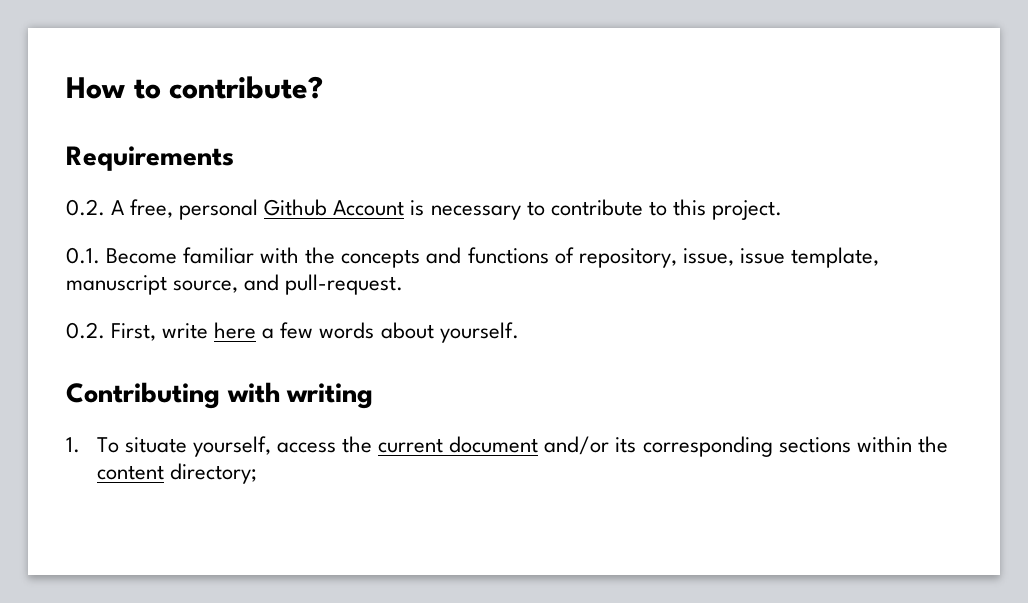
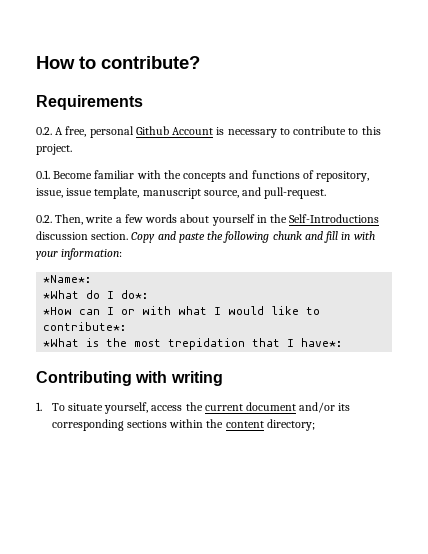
- 0.2. First, write here a few words about yourself.
+ 0.2. Then, write a few words about yourself in the Self-Introductions discussion section. Copy and paste the following chunk and fill in with your information:
+ *Name*:
+ *What do I do*:
+ *How can I or with what I would like to contribute*:
+ *What is the most trepidation that I have*:

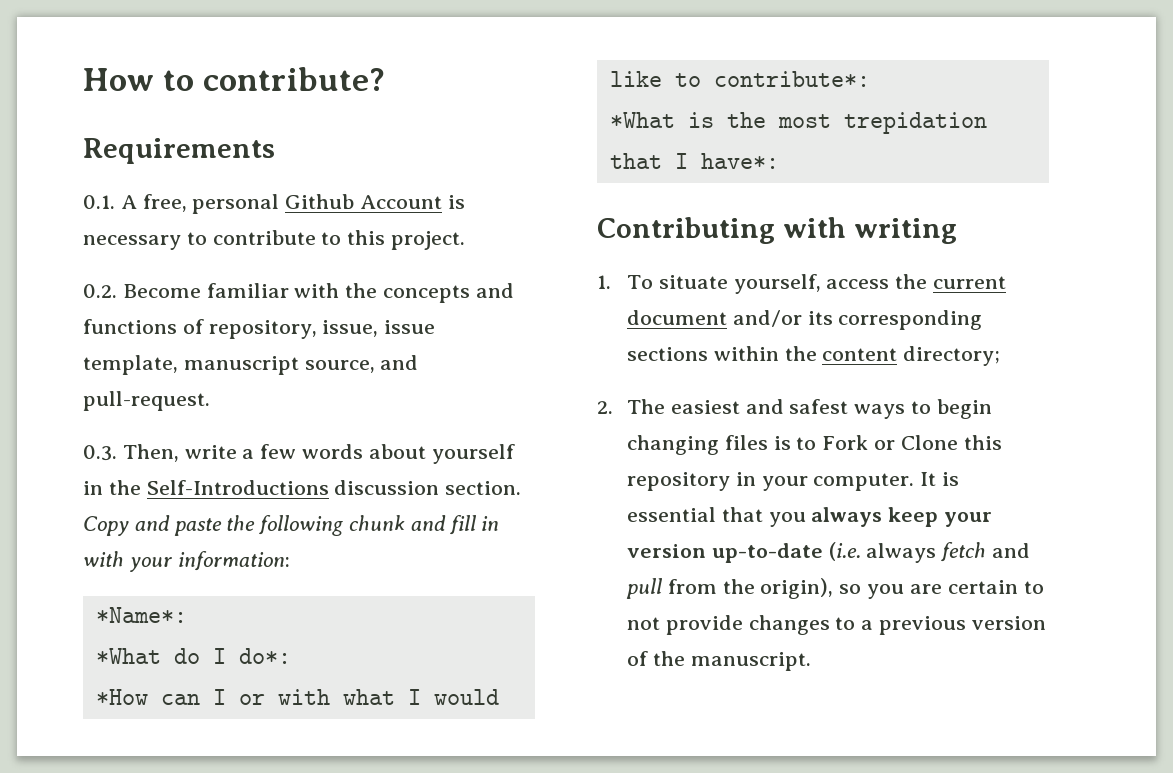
- 0.2. A free, personal Github Account is necessary to contribute to this project.
+ 0.1. A free, personal Github Account is necessary to contribute to this project.
- 0.1. Become familiar with the concepts and functions of repository, issue, issue template, manuscript source, and pull-request.
+ 0.2. Become familiar with the concepts and functions of repository, issue, issue template, manuscript source, and pull-request.
- 0.2. Then, write a few words about yourself in the Self-Introductions discussion section.
+ 0.3. Then, write a few words about yourself in the Self-Introductions discussion section.
+ 2. The easiest and safest ways to begin changing files is to Fork or Clone this repository in your computer. It is essential that you always keep your version up-to-date (i.e. always fetch and pull from the origin), so you are certain to not provide changes to a previous version of the manuscript.

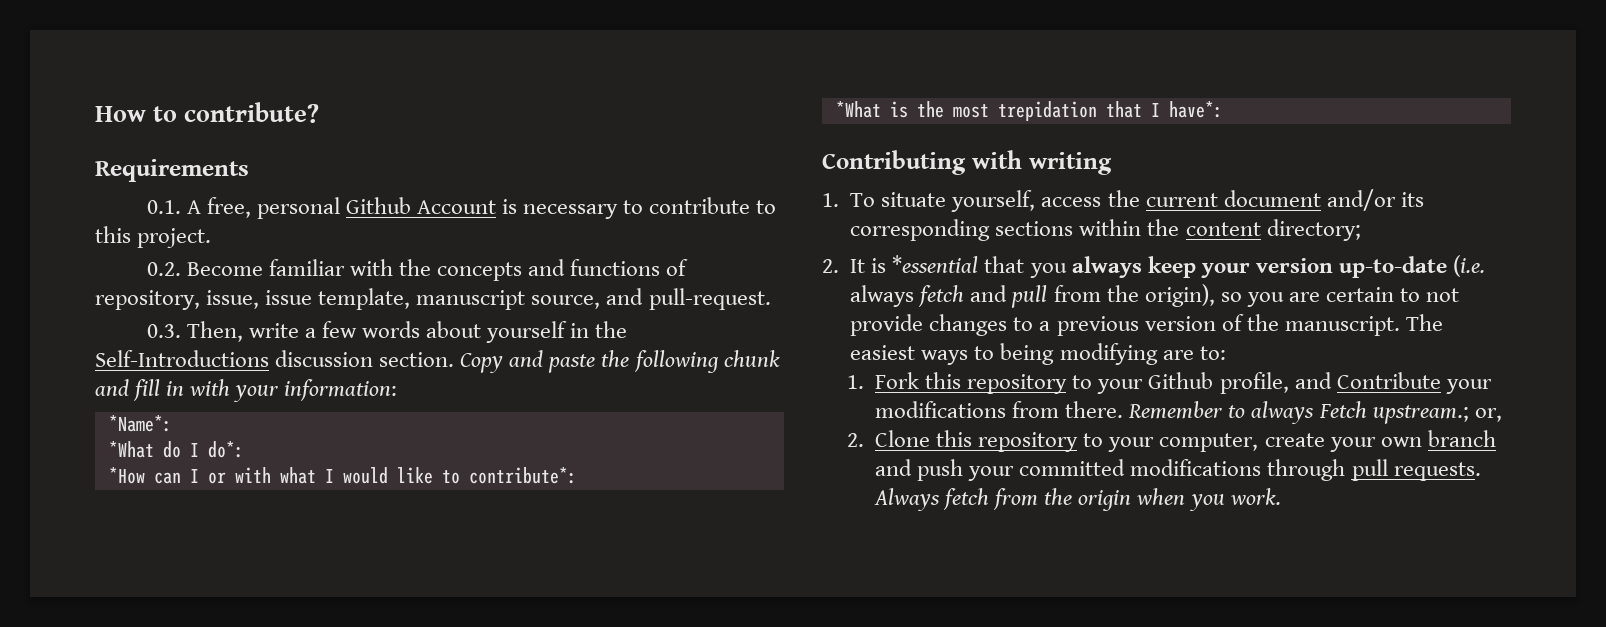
- 2. The easiest and safest ways to begin changing files is to Fork or Clone this repository in your computer. It is essential that you always keep your version up-to-date (i.e. always fetch and pull from the origin), so you are certain to not provide changes to a previous version of the manuscript.
+ 2. It is *essential that you always keep your version up-to-date (i.e. always fetch and pull from the origin), so you are certain to not provide changes to a previous version of the manuscript.
+ The easiest ways to being modifying are to:
+ 1. Fork this repository to your Github profile, and Contribute your modifications from there. Remember to always Fetch upstream.; or,
+ 2. Clone this repository to your computer, create your own branch and push your committed modifications through pull requests. Always fetch from the origin when you work.

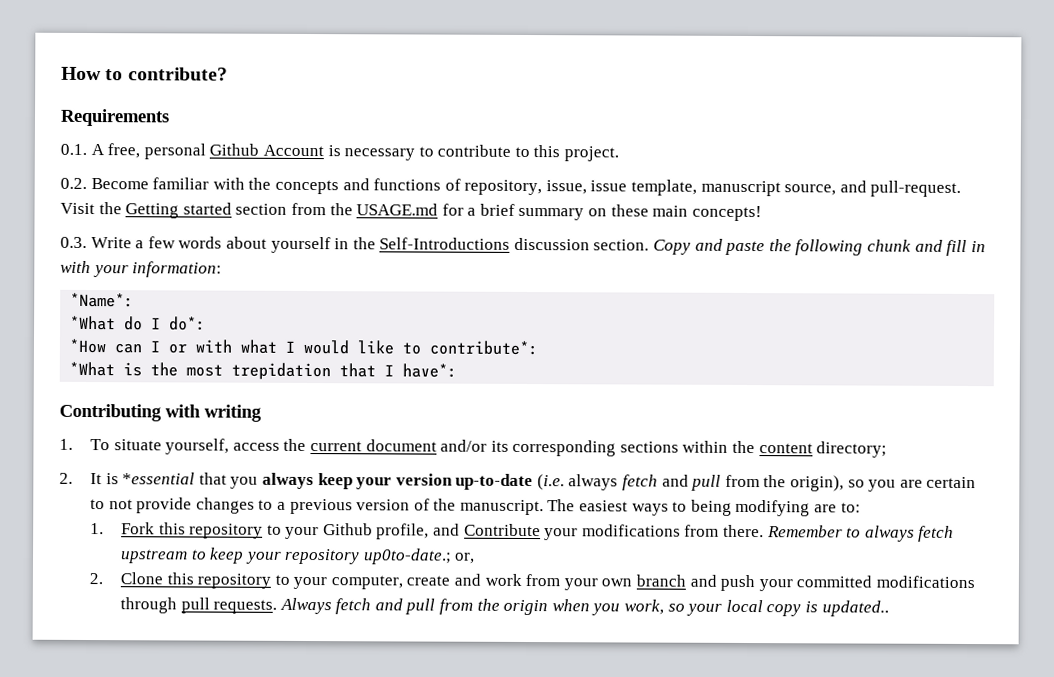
+ Visit the Getting started section from the USAGE.md for a brief summary on these main concepts!
- 0.3. Then, write a few words about yourself in the Self-Introductions discussion section.
+ 0.3. Write a few words about yourself in the Self-Introductions discussion section.
- Remember to always Fetch upstream.; or,
+ Remember to always fetch upstream to keep your repository up0to-date.; or,
- 2. Clone this repository to your computer, create your own branch and push your committed modifications through pull requests.
+ 2. Clone this repository to your computer, create and work from your own branch and push your committed modifications through pull requests.
- Always fetch from the origin when you work.
+ Always fetch and pull from the origin when you work, so your local copy is updated..

